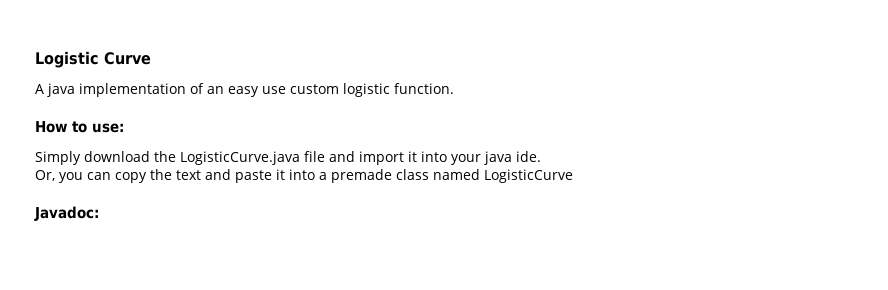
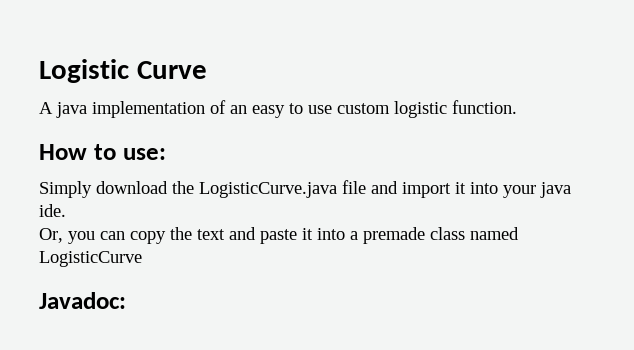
- A java implementation of an easy use custom logistic function.
+ A java implementation of an easy to use custom logistic function.

